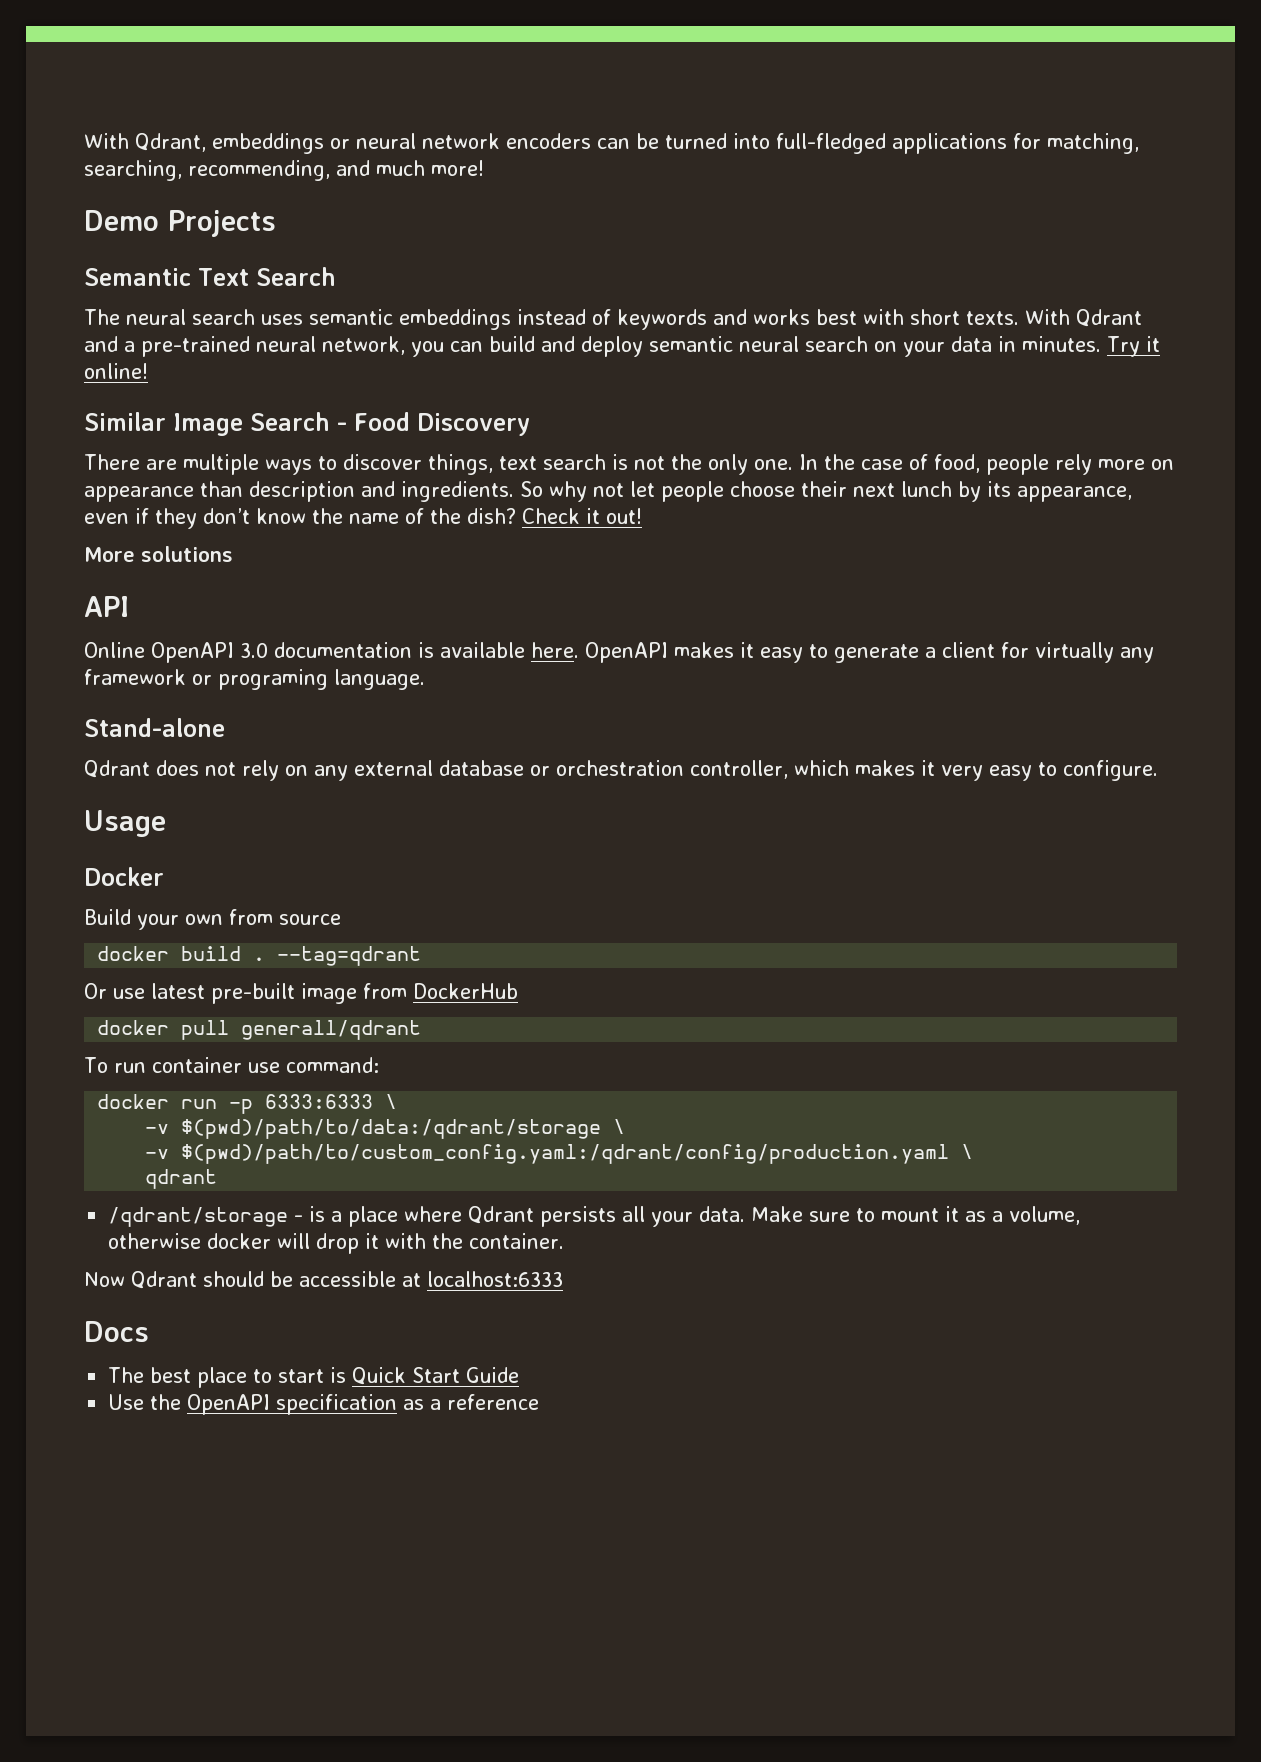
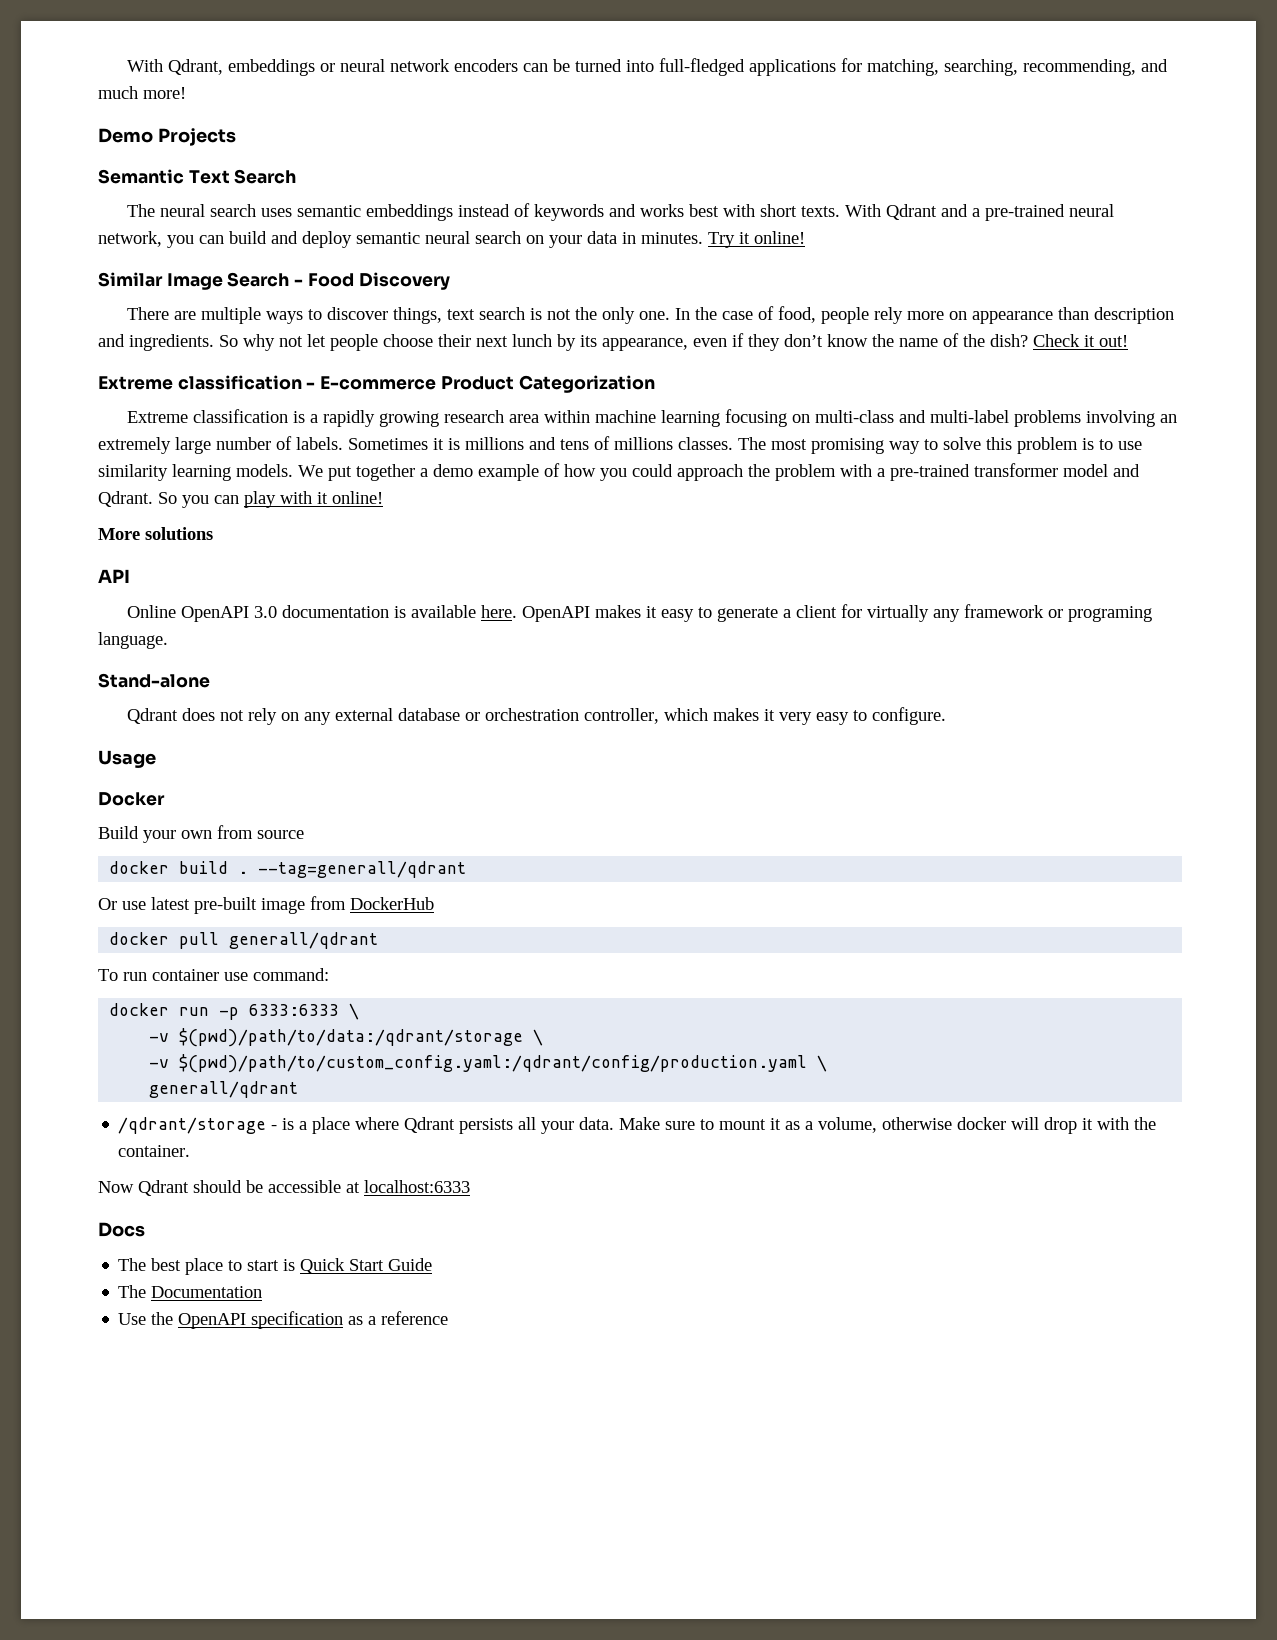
+ Extreme classification - E-commerce Product Categorization
+ Extreme classification is a rapidly growing research area within machine learning focusing on multi-class and multi-label problems involving an extremely large number of labels. Sometimes it is millions and tens of millions classes. The most promising way to solve this problem is to use similarity learning models. We put together a demo example of how you could approach the problem with a pre-trained transformer model and Qdrant. So you can play with it online!
- --tag=qdrant
+ --tag=generall/qdrant
  -v $(pwd)/path/to/custom_config.yaml:/qdrant/config/production.yaml \
- qdrant
+ generall/qdrant
+ The Documentation

